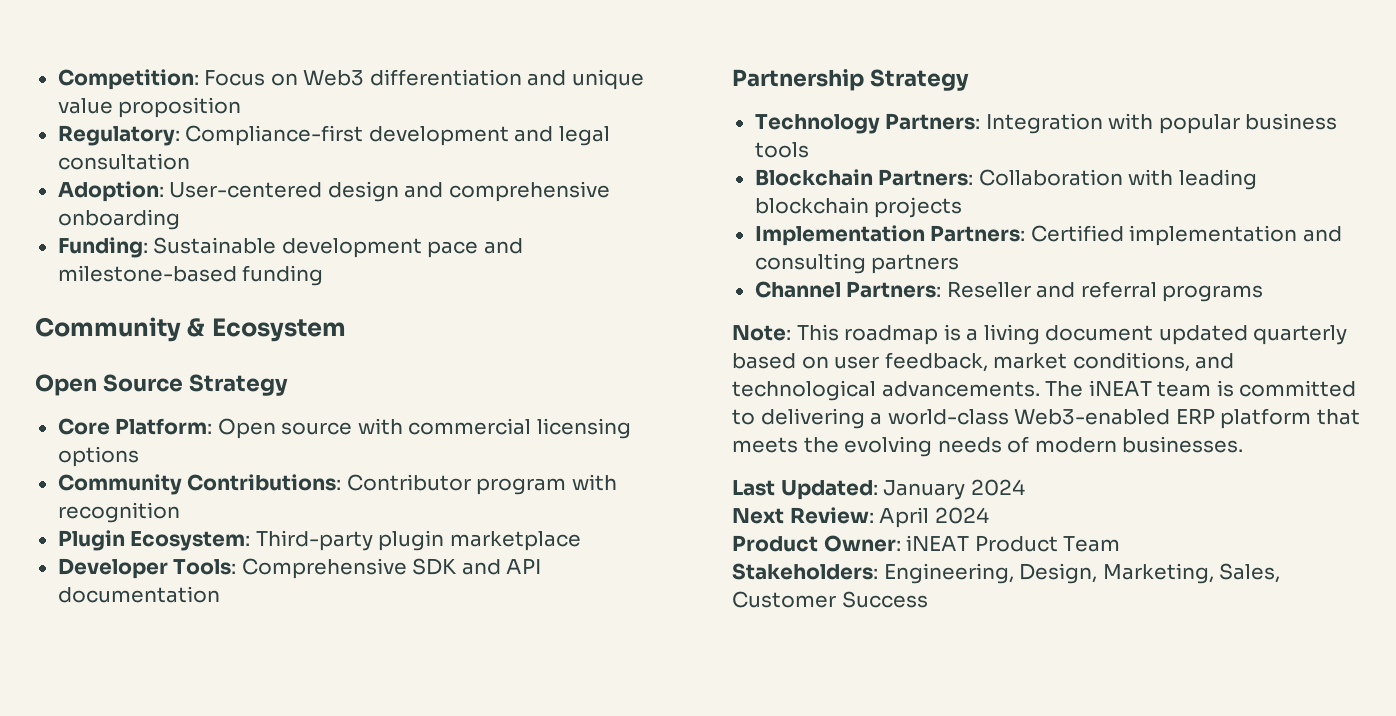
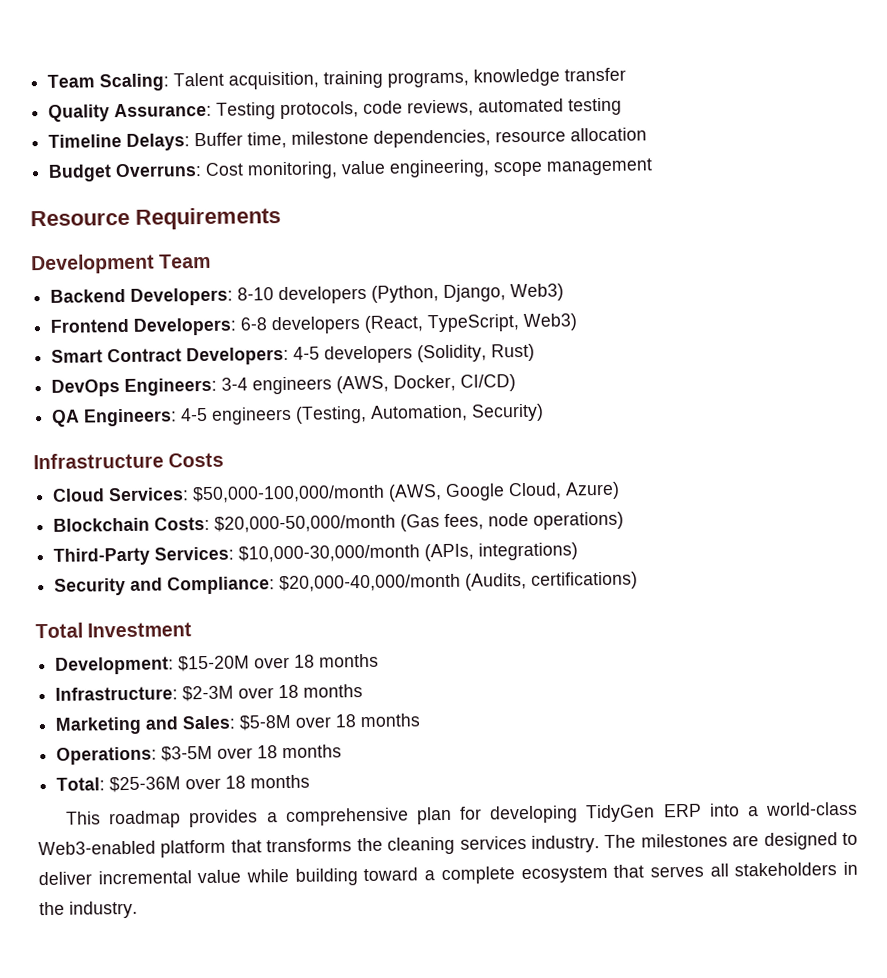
- Competition: Focus on Web3 differentiation and unique value proposition
- Regulatory: Compliance-first development and legal consultation
- Adoption: User-centered design and comprehensive onboarding
- Funding: Sustainable development pace and milestone-based funding
- Community & Ecosystem
- Open Source Strategy
- Core Platform: Open source with commercial licensing options
- Community Contributions: Contributor program with recognition
- Plugin Ecosystem: Third-party plugin marketplace
- Developer Tools: Comprehensive SDK and API documentation
- Partnership Strategy
- Technology Partners: Integration with popular business tools
- Blockchain Partners: Collaboration with leading blockchain projects
- Implementation Partners: Certified implementation and consulting partners
- Channel Partners: Reseller and referral programs
- Note: This roadmap is a living document updated quarterly based on user feedback, market conditions, and technological advancements. The iNEAT team is committed to delivering a world-class Web3-enabled ERP platform that meets the evolving needs of modern businesses.
- Last Updated: January 2024
- Next Review: April 2024
- Product Owner: iNEAT Product Team
- Stakeholders: Engineering, Design, Marketing, Sales, Customer Success
+ Team Scaling: Talent acquisition, training programs, knowledge transfer
+ Quality Assurance: Testing protocols, code reviews, automated testing
+ Timeline Delays: Buffer time, milestone dependencies, resource allocation
+ Budget Overruns: Cost monitoring, value engineering, scope management
+ Resource Requirements
+ Development Team
+ Backend Developers: 8-10 developers (Python, Django, Web3)
+ Frontend Developers: 6-8 developers (React, TypeScript, Web3)
+ Smart Contract Developers: 4-5 developers (Solidity, Rust)
+ DevOps Engineers: 3-4 engineers (AWS, Docker, CI/CD)
+ QA Engineers: 4-5 engineers (Testing, Automation, Security)
+ Infrastructure Costs
+ Cloud Services: $50,000-100,000/month (AWS, Google Cloud, Azure)
+ Blockchain Costs: $20,000-50,000/month (Gas fees, node operations)
+ Third-Party Services: $10,000-30,000/month (APIs, integrations)
+ Security and Compliance: $20,000-40,000/month (Audits, certifications)
+ Total Investment
+ Development: $15-20M over 18 months
+ Infrastructure: $2-3M over 18 months
+ Marketing and Sales: $5-8M over 18 months
+ Operations: $3-5M over 18 months
+ Total: $25-36M over 18 months
+ This roadmap provides a comprehensive plan for developing TidyGen ERP into a world-class Web3-enabled platform that transforms the cleaning services industry. The milestones are designed to deliver incremental value while building toward a complete ecosystem that serves all stakeholders in the industry.

